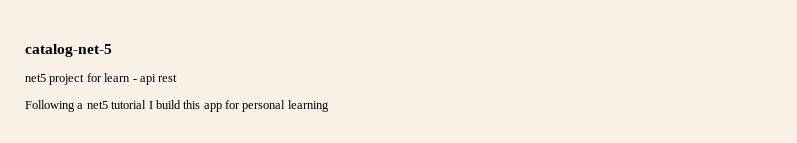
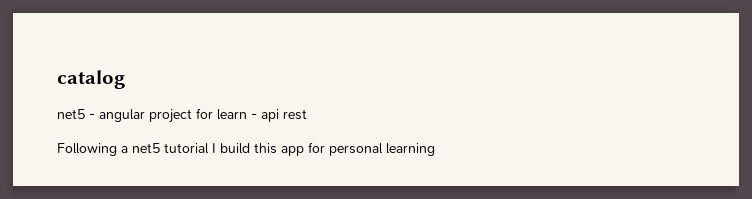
- catalog-net-5
- net5 project for learn - api rest
+ catalog
+ net5 - angular project for learn - api rest

